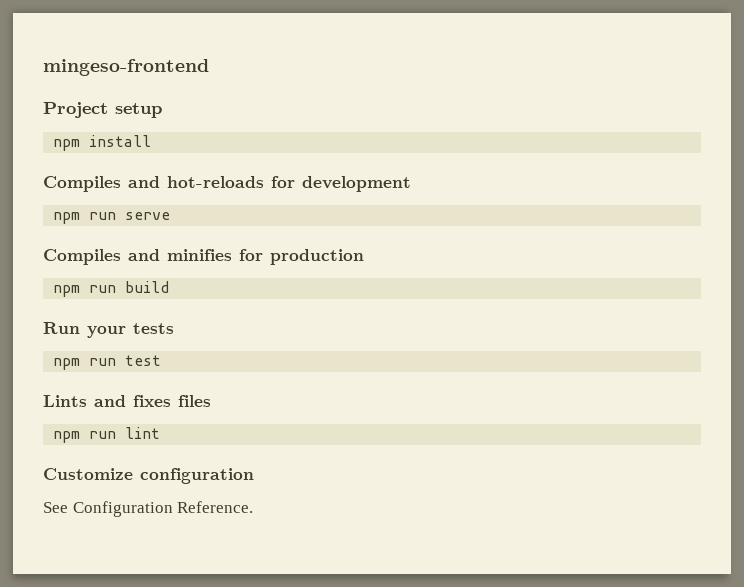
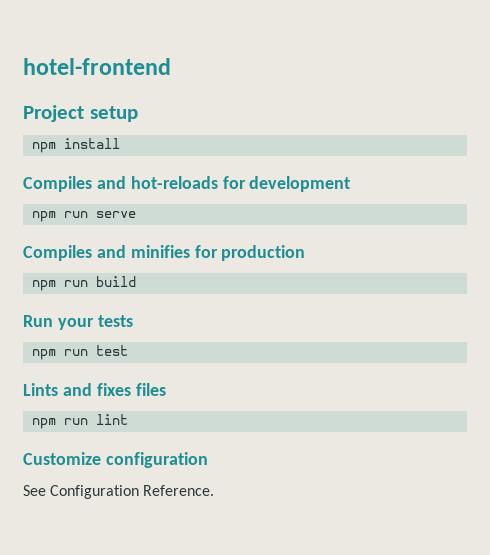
- mingeso-frontend
+ hotel-frontend

